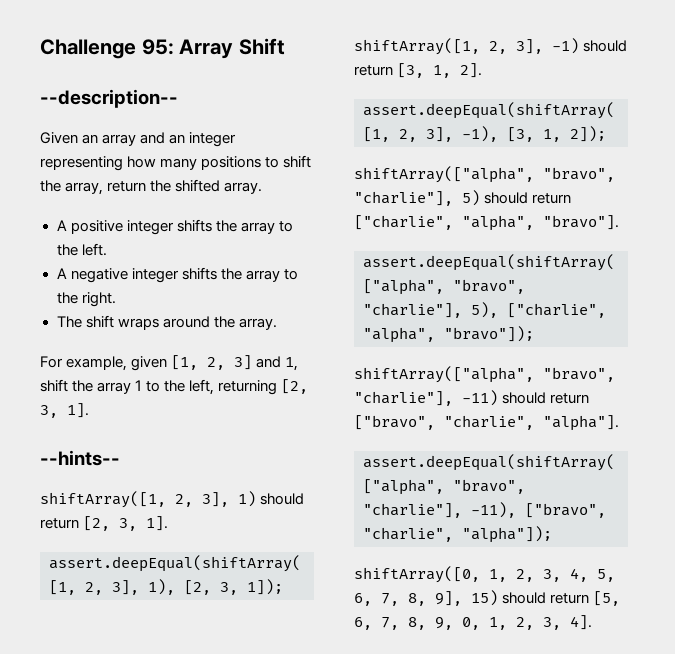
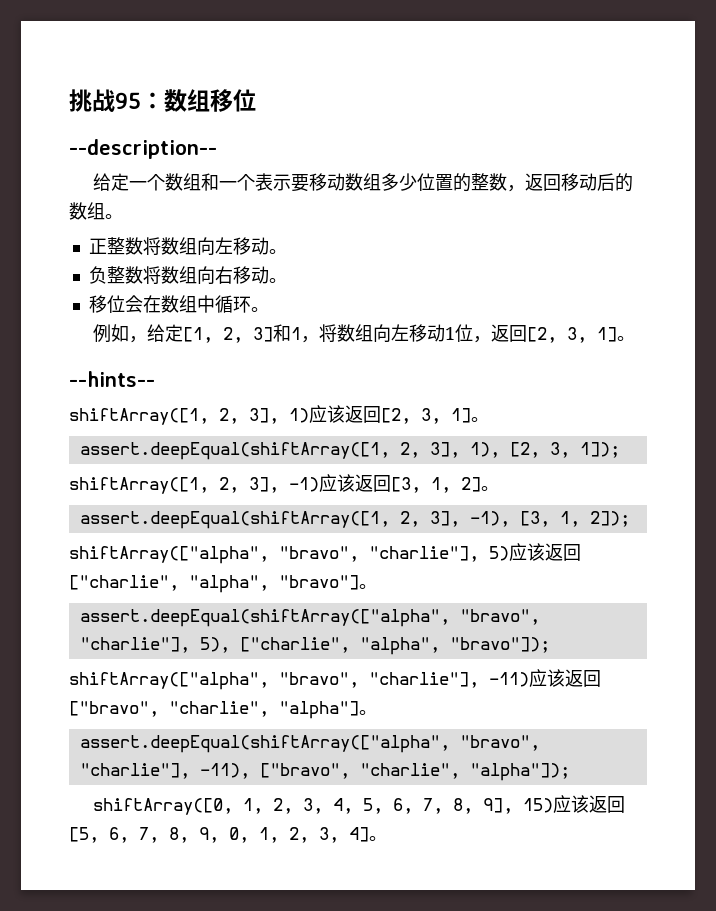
- Challenge 95: Array Shift
+ 挑战95：数组移位
  --description--
- Given an array and an integer representing how many positions to shift the array, return the shifted array.
- A positive integer shifts the array to the left.
- A negative integer shifts the array to the right.
- The shift wraps around the array.
- For example, given [1, 2, 3] and 1, shift the array 1 to the left, returning [2, 3, 1].
+ 给定一个数组和一个表示要移动数组多少位置的整数，返回移动后的数组。
+ 正整数将数组向左移动。
+ 负整数将数组向右移动。
+ 移位会在数组中循环。
+ 例如，给定[1, 2, 3]和1，将数组向左移动1位，返回[2, 3, 1]。
- shiftArray([1, 2, 3], 1) should return [2, 3, 1].
+ shiftArray([1, 2, 3], 1)应该返回[2, 3, 1]。
- shiftArray([1, 2, 3], -1) should return [3, 1, 2].
+ shiftArray([1, 2, 3], -1)应该返回[3, 1, 2]。
- shiftArray(["alpha", "bravo", "charlie"], 5) should return ["charlie", "alpha", "bravo"].
+ shiftArray(["alpha", "bravo", "charlie"], 5)应该返回["charlie", "alpha", "bravo"]。
- shiftArray(["alpha", "bravo", "charlie"], -11) should return ["bravo", "charlie", "alpha"].
+ shiftArray(["alpha", "bravo", "charlie"], -11)应该返回["bravo", "charlie", "alpha"]。
- shiftArray([0, 1, 2, 3, 4, 5, 6, 7, 8, 9], 15) should return [5, 6, 7, 8, 9, 0, 1, 2, 3, 4].
+ shiftArray([0, 1, 2, 3, 4, 5, 6, 7, 8, 9], 15)应该返回[5, 6, 7, 8, 9, 0, 1, 2, 3, 4]。

